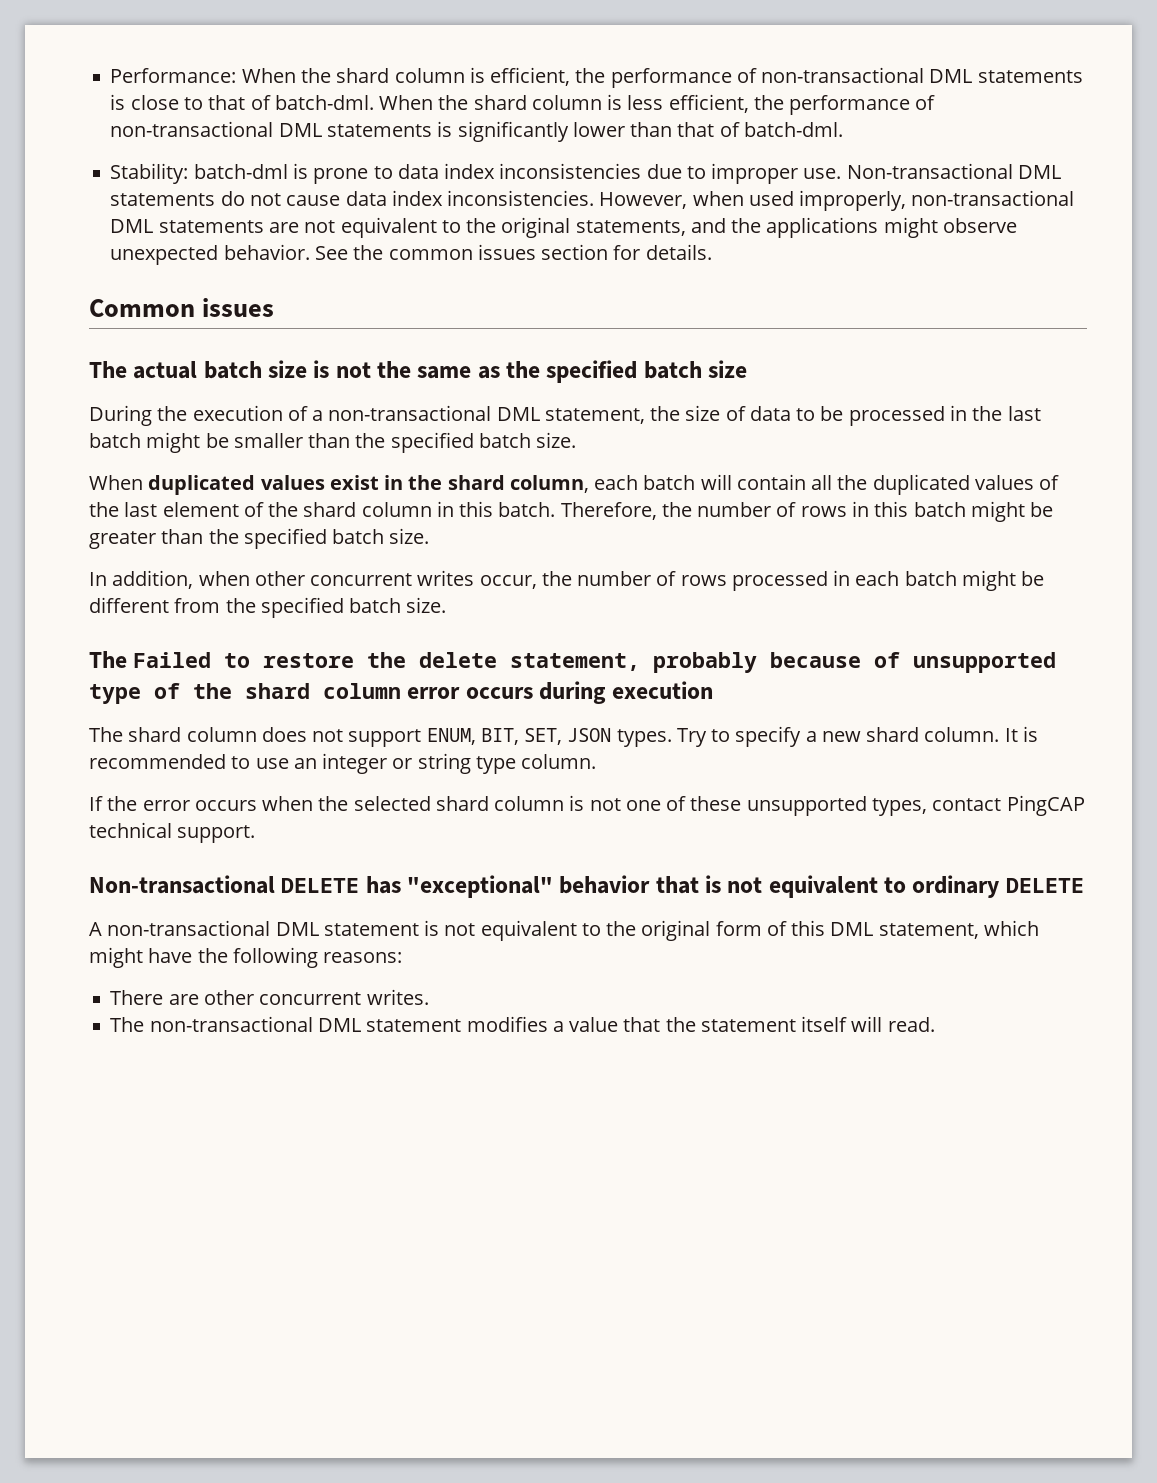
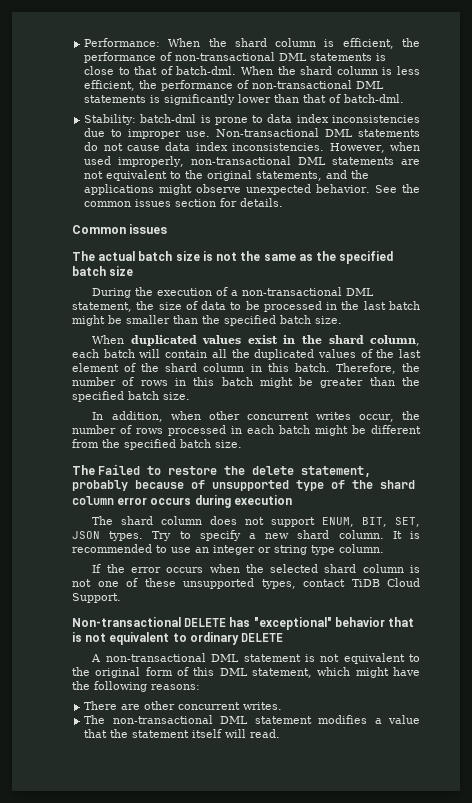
- If the error occurs when the selected shard column is not one of these unsupported types, contact PingCAP technical support.
+ If the error occurs when the selected shard column is not one of these unsupported types, contact TiDB Cloud Support.

